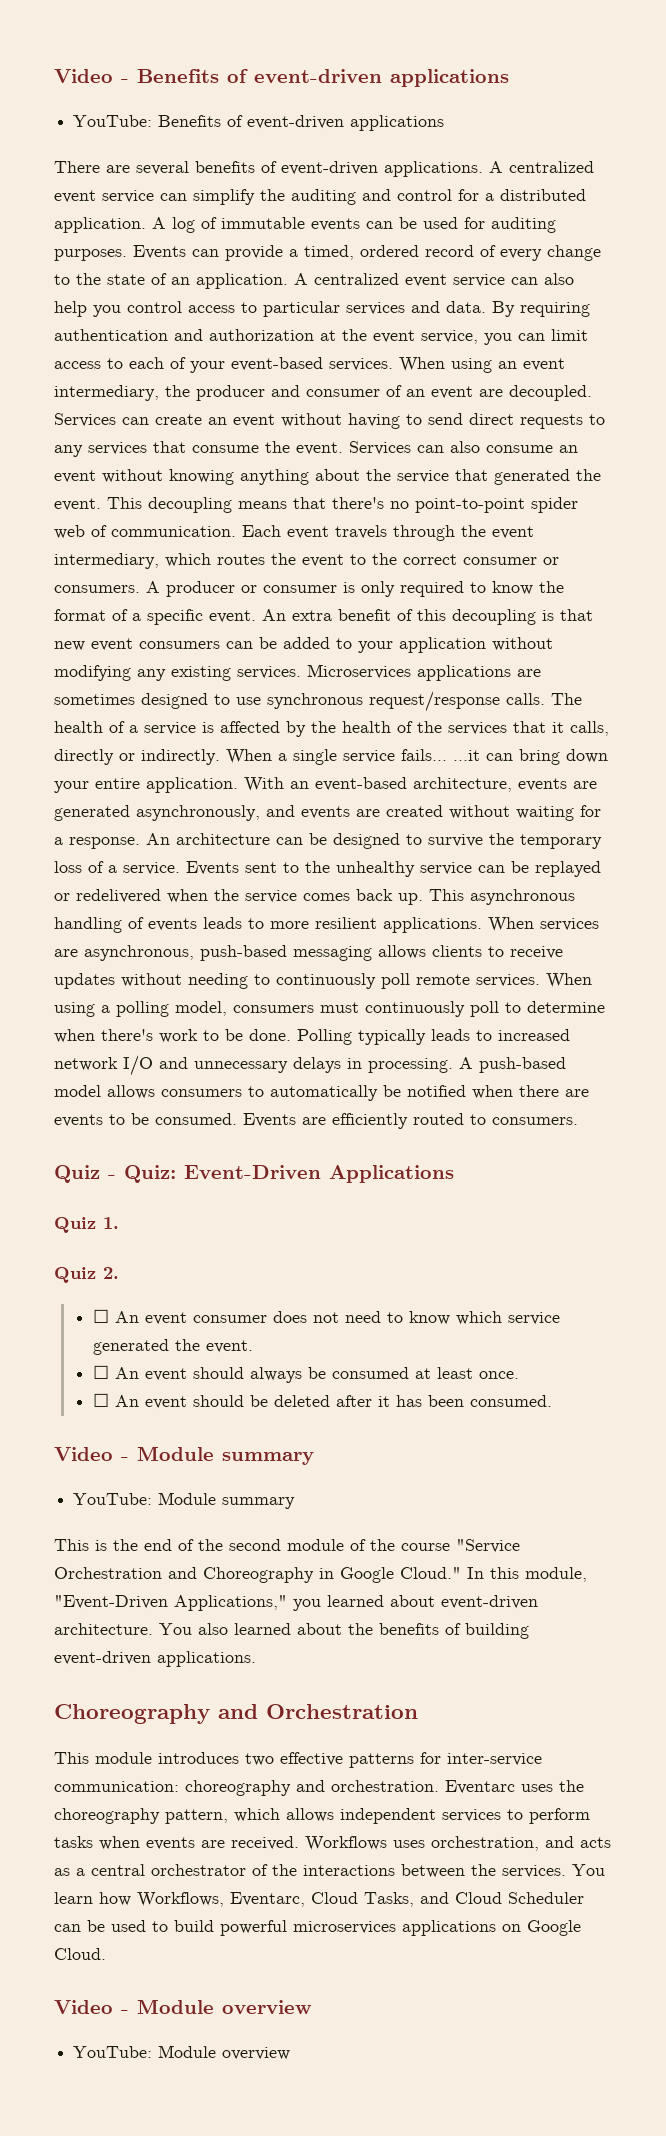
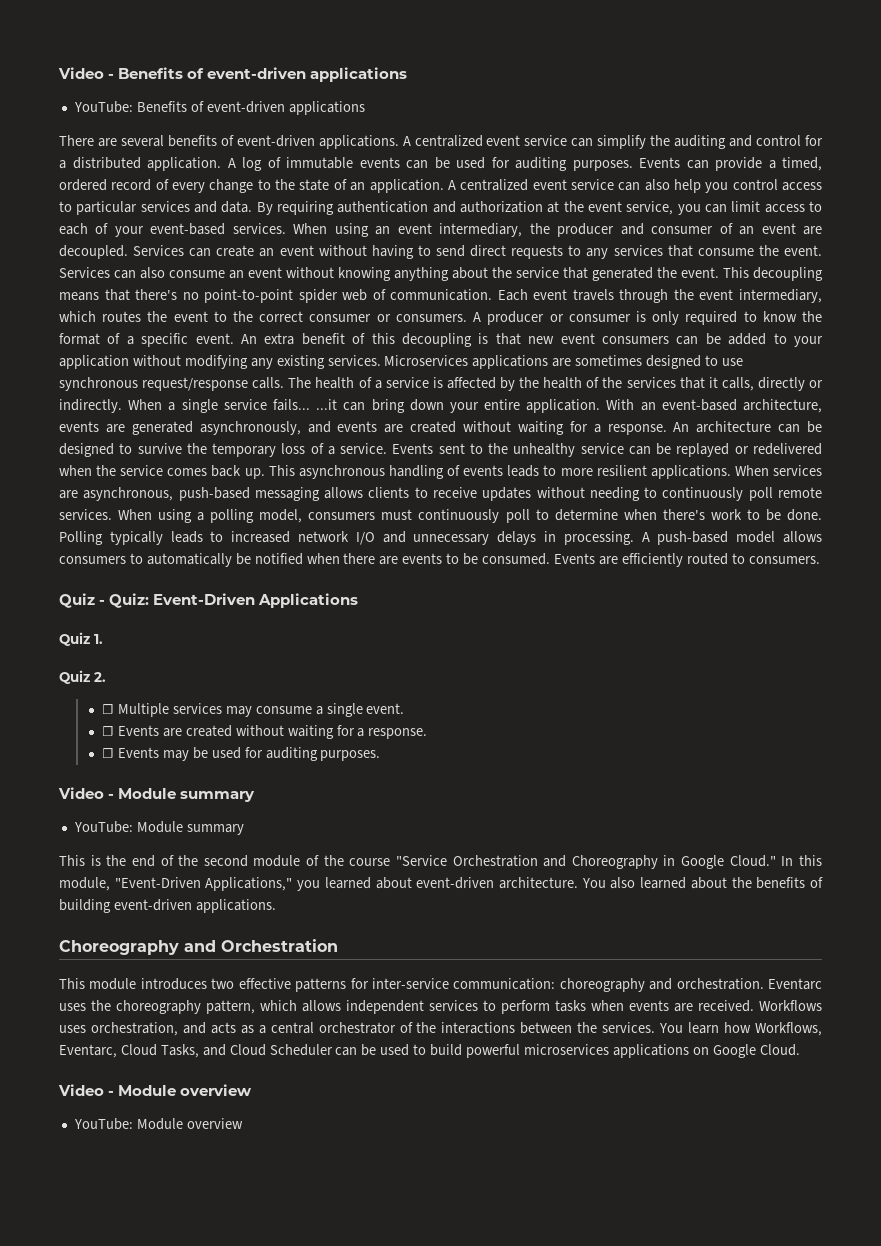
- ☐ An event consumer does not need to know which service generated the event.
- ☐ An event should always be consumed at least once.
- ☐ An event should be deleted after it has been consumed.
+ ☐ Multiple services may consume a single event.
+ ☐ Events are created without waiting for a response.
+ ☐ Events may be used for auditing purposes.

